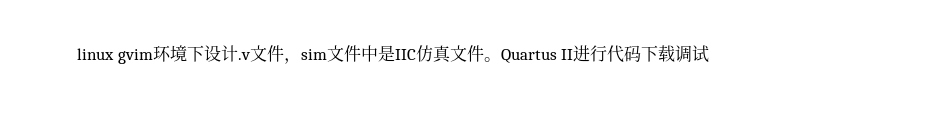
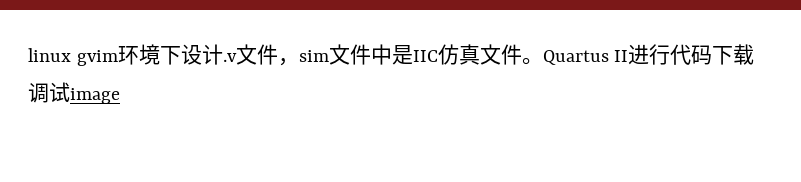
- Quartus II进行代码下载调试
+ Quartus II进行代码下载调试image

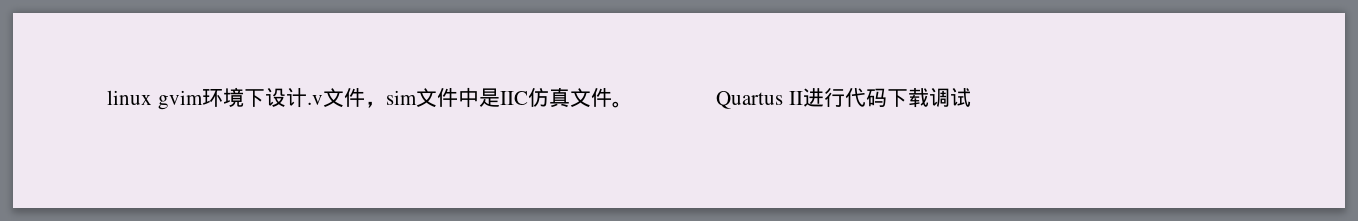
- Quartus II进行代码下载调试image
+ Quartus II进行代码下载调试

